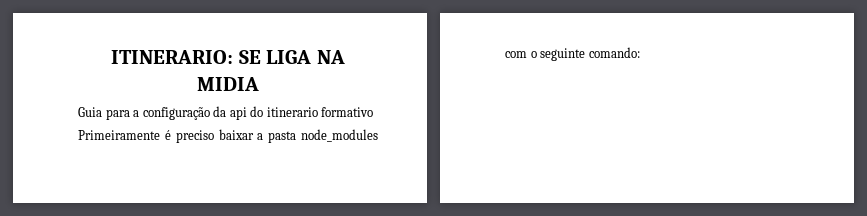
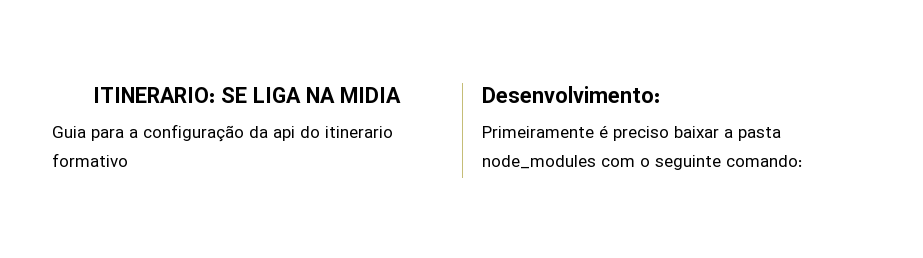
+ Desenvolvimento:

